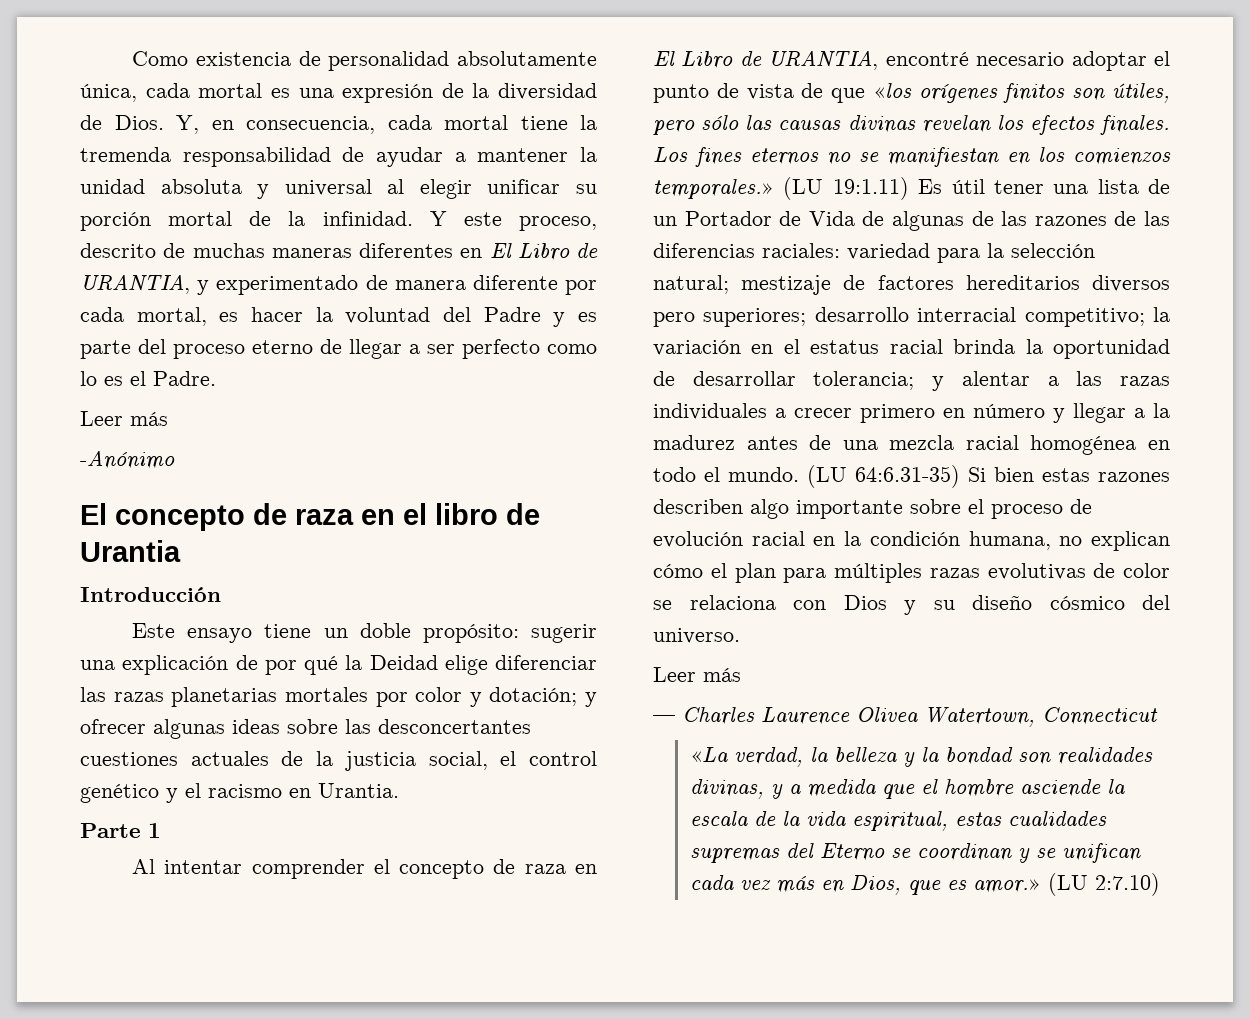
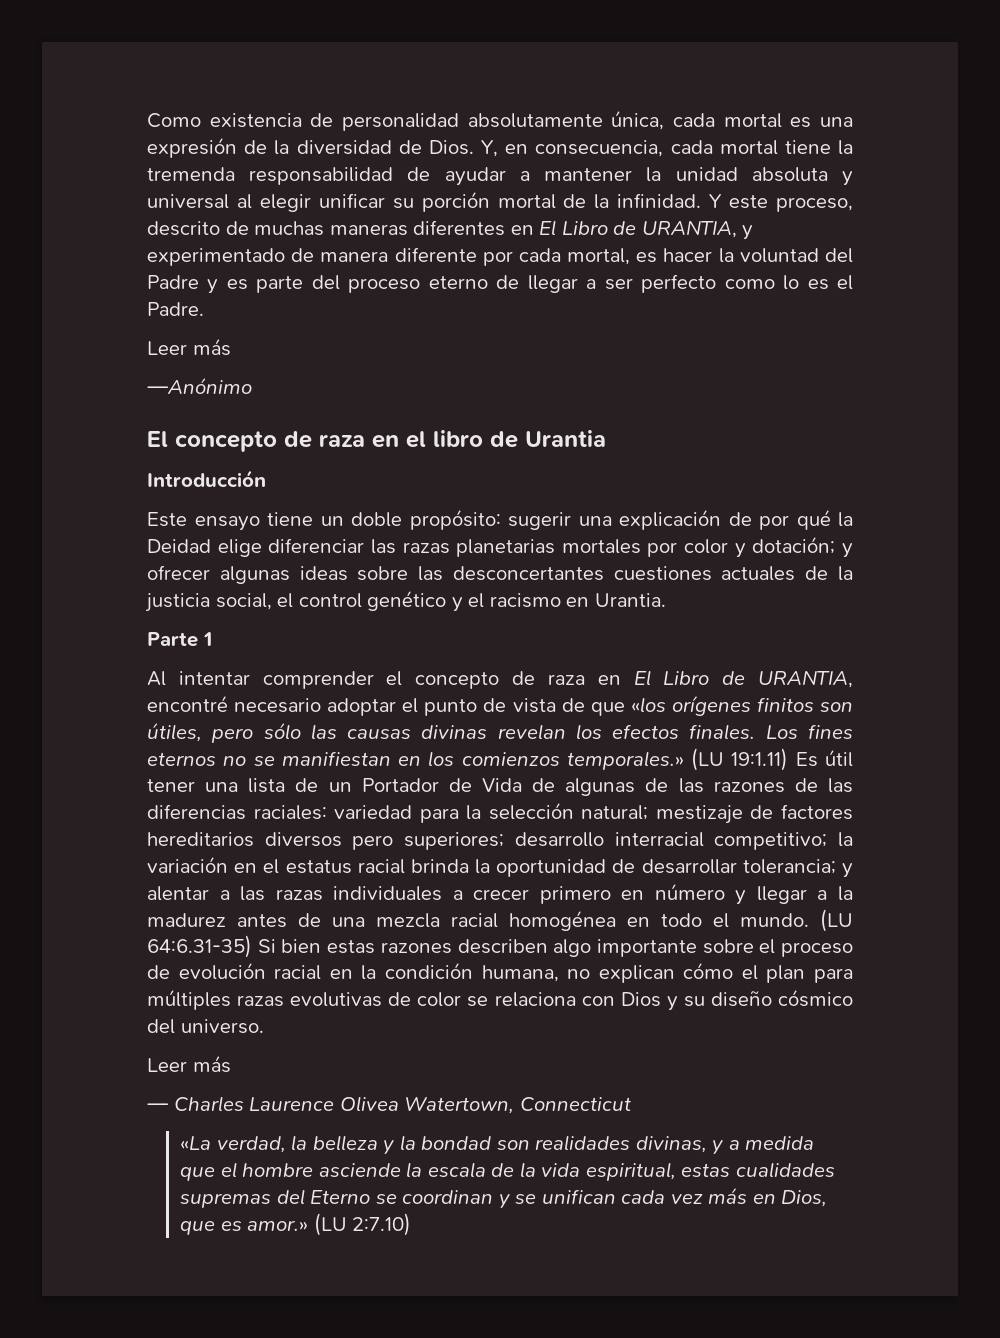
- -Anónimo
+ —Anónimo

